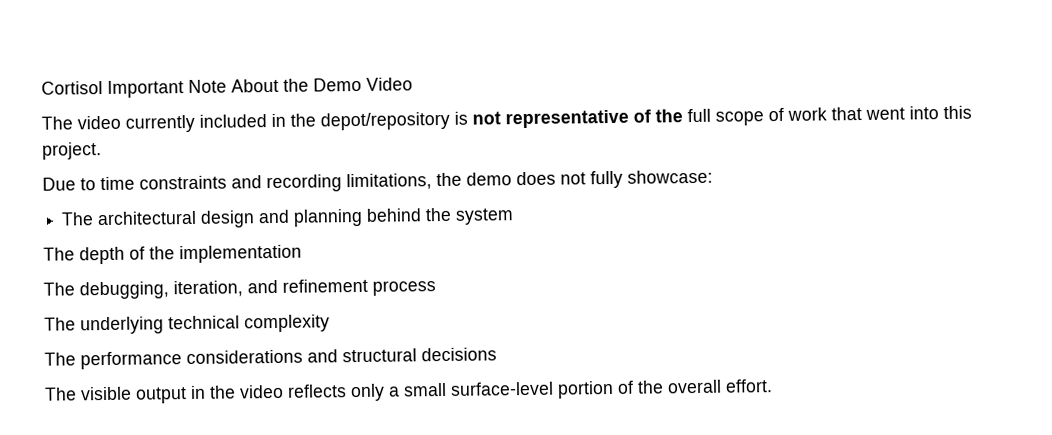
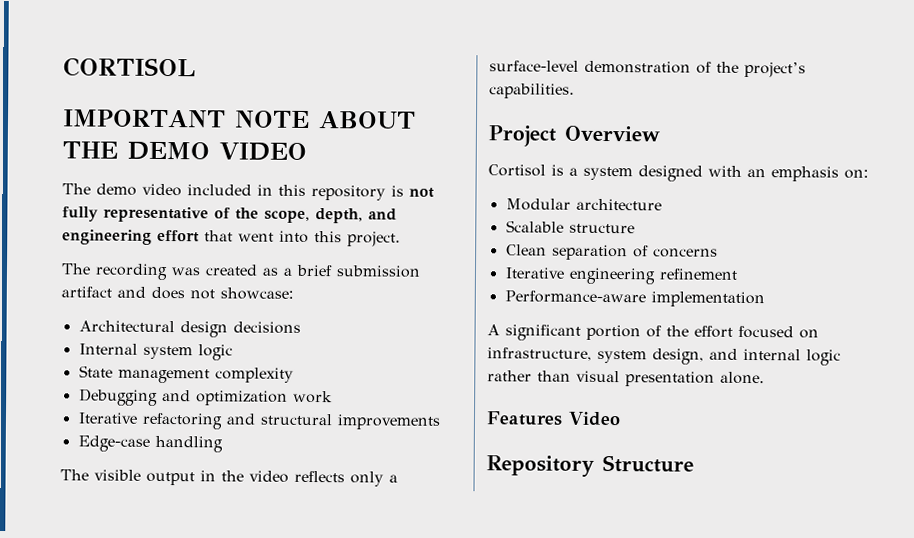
- Cortisol Important Note About the Demo Video
- The video currently included in the depot/repository is not representative of the full scope of work that went into this project.
+ CORTISOL
+ IMPORTANT NOTE ABOUT THE DEMO VIDEO
+ The demo video included in this repository is not fully representative of the scope, depth, and engineering effort that went into this project.
- Due to time constraints and recording limitations, the demo does not fully showcase:
+ The recording was created as a brief submission artifact and does not showcase:
- The architectural design and planning behind the system
- The depth of the implementation
- The debugging, iteration, and refinement process
- The underlying technical complexity
- The performance considerations and structural decisions
+ Architectural design decisions
+ Internal system logic
+ State management complexity
+ Debugging and optimization work
+ Iterative refactoring and structural improvements
+ Edge-case handling
- The visible output in the video reflects only a small surface-level portion of the overall effort.
+ The visible output in the video reflects only a surface-level demonstration of the project’s capabilities.
+ Project Overview
+ Cortisol is a system designed with an emphasis on:
+ Modular architecture
+ Scalable structure
+ Clean separation of concerns
+ Iterative engineering refinement
+ Performance-aware implementation
+ A significant portion of the effort focused on infrastructure, system design, and internal logic rather than visual presentation alone.
+ Features Video
+ Repository Structure

